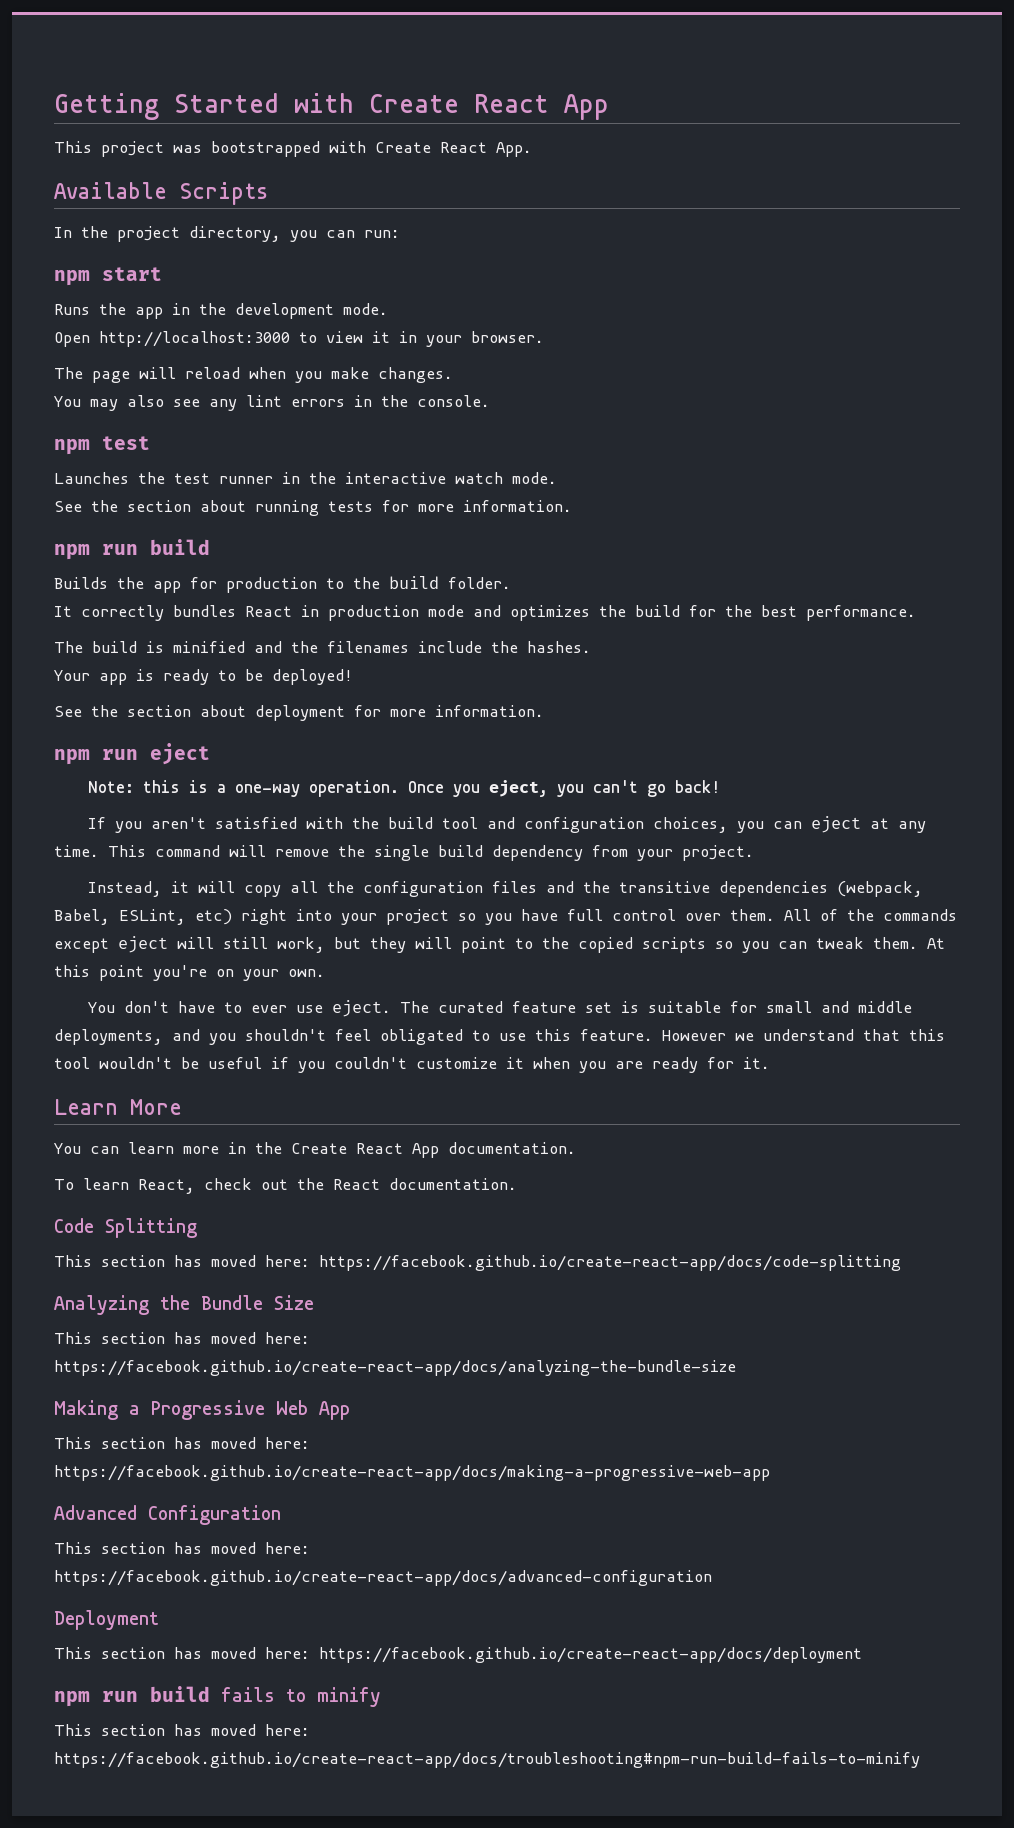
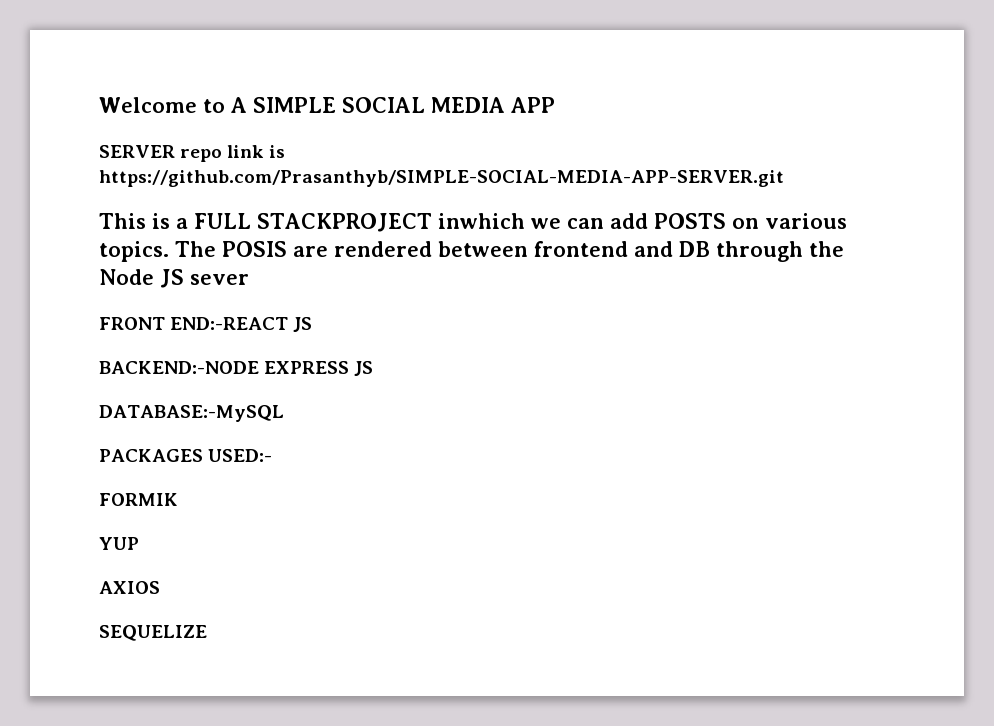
- Getting Started with Create React App
- This project was bootstrapped with Create React App.
- Available Scripts
- In the project directory, you can run:
- npm start
- Runs the app in the development mode.
- Open http://localhost:3000 to view it in your browser.
- The page will reload when you make changes.
- You may also see any lint errors in the console.
- npm test
- Launches the test runner in the interactive watch mode.
- See the section about running tests for more information.
- npm run build
- Builds the app for production to the build folder.
- It correctly bundles React in production mode and optimizes the build for the best performance.
- The build is minified and the filenames include the hashes.
- Your app is ready to be deployed!
- See the section about deployment for more information.
- npm run eject
- Note: this is a one-way operation. Once you eject, you can't go back!
- If you aren't satisfied with the build tool and configuration choices, you can eject at any time. This command will remove the single build dependency from your project.
- Instead, it will copy all the configuration files and the transitive dependencies (webpack, Babel, ESLint, etc) right into your project so you have full control over them. All of the commands except eject will still work, but they will point to the copied scripts so you can tweak them. At this point you're on your own.
- You don't have to ever use eject. The curated feature set is suitable for small and middle deployments, and you shouldn't feel obligated to use this feature. However we understand that this tool wouldn't be useful if you couldn't customize it when you are ready for it.
- Learn More
- You can learn more in the Create React App documentation.
- To learn React, check out the React documentation.
- Code Splitting
- This section has moved here: https://facebook.github.io/create-react-app/docs/code-splitting
- Analyzing the Bundle Size
- This section has moved here: https://facebook.github.io/create-react-app/docs/analyzing-the-bundle-size
- Making a Progressive Web App
- This section has moved here: https://facebook.github.io/create-react-app/docs/making-a-progressive-web-app
- Advanced Configuration
- This section has moved here: https://facebook.github.io/create-react-app/docs/advanced-configuration
- Deployment
- This section has moved here: https://facebook.github.io/create-react-app/docs/deployment
- npm run build fails to minify
- This section has moved here: https://facebook.github.io/create-react-app/docs/troubleshooting#npm-run-build-fails-to-minify
+ Welcome to A SIMPLE SOCIAL MEDIA APP
+ SERVER repo link is https://github.com/Prasanthyb/SIMPLE-SOCIAL-MEDIA-APP-SERVER.git
+ This is a FULL STACKPROJECT inwhich we can add POSTS on various topics. The POSIS are rendered between frontend and DB through the Node JS sever
+ FRONT END:-REACT JS
+ BACKEND:-NODE EXPRESS JS
+ DATABASE:-MySQL
+ PACKAGES USED:-
+ FORMIK
+ YUP
+ AXIOS
+ SEQUELIZE

